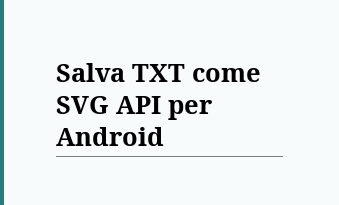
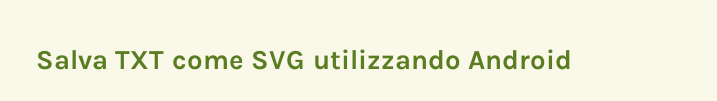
- Salva TXT come SVG API per Android
+ Salva TXT come SVG utilizzando Android

